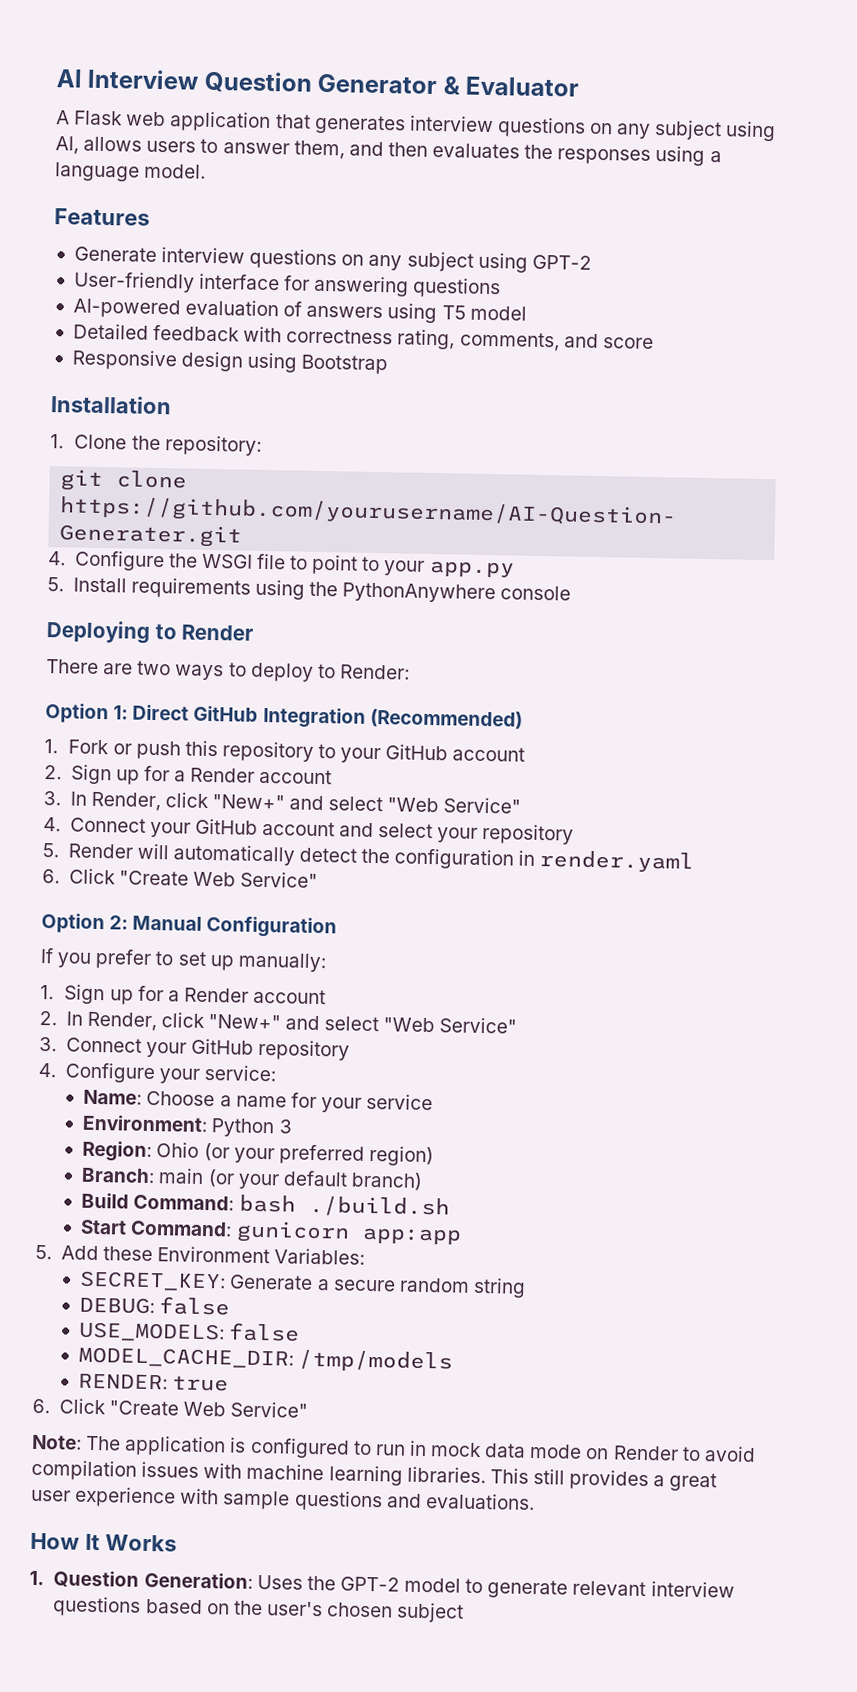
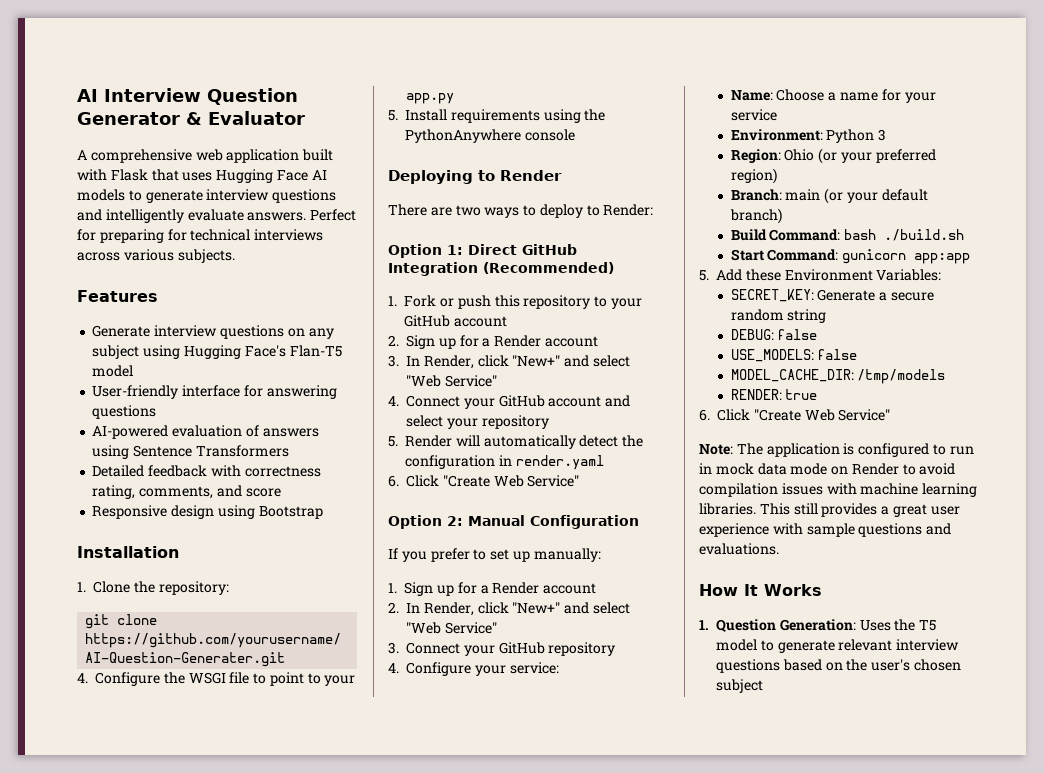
- A Flask web application that generates interview questions on any subject using AI, allows users to answer them, and then evaluates the responses using a language model.
+ A comprehensive web application built with Flask that uses Hugging Face AI models to generate interview questions and intelligently evaluate answers. Perfect for preparing for technical interviews across various subjects.
- Generate interview questions on any subject using GPT-2
+ Generate interview questions on any subject using Hugging Face's Flan-T5 model
- AI-powered evaluation of answers using T5 model
+ AI-powered evaluation of answers using Sentence Transformers
- 1. Question Generation: Uses the GPT-2 model to generate relevant interview questions based on the user's chosen subject
+ 1. Question Generation: Uses the T5 model to generate relevant interview questions based on the user's chosen subject

